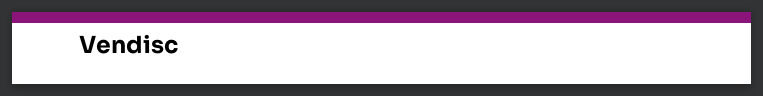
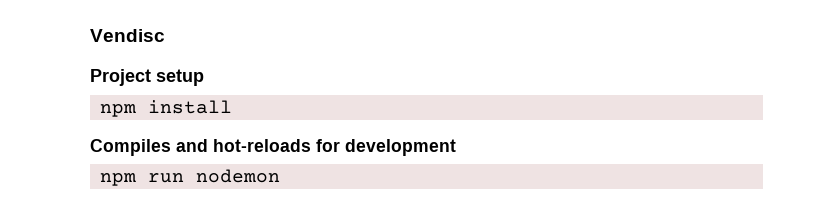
+ Project setup
+ npm install
+ Compiles and hot-reloads for development
+ npm run nodemon

